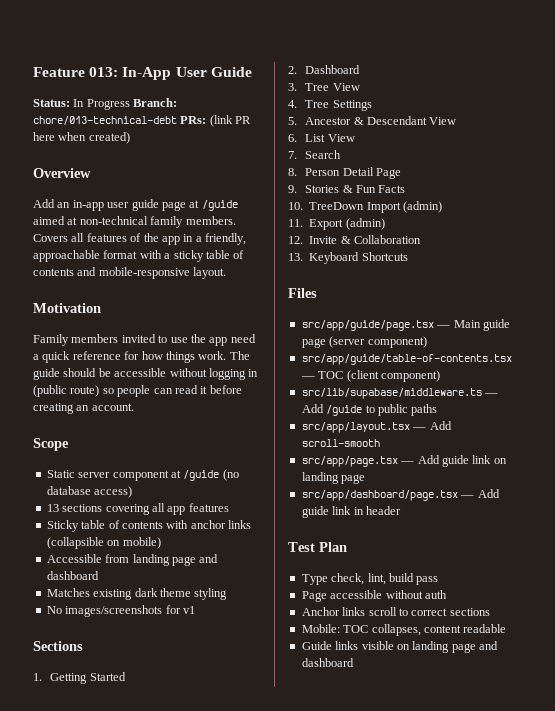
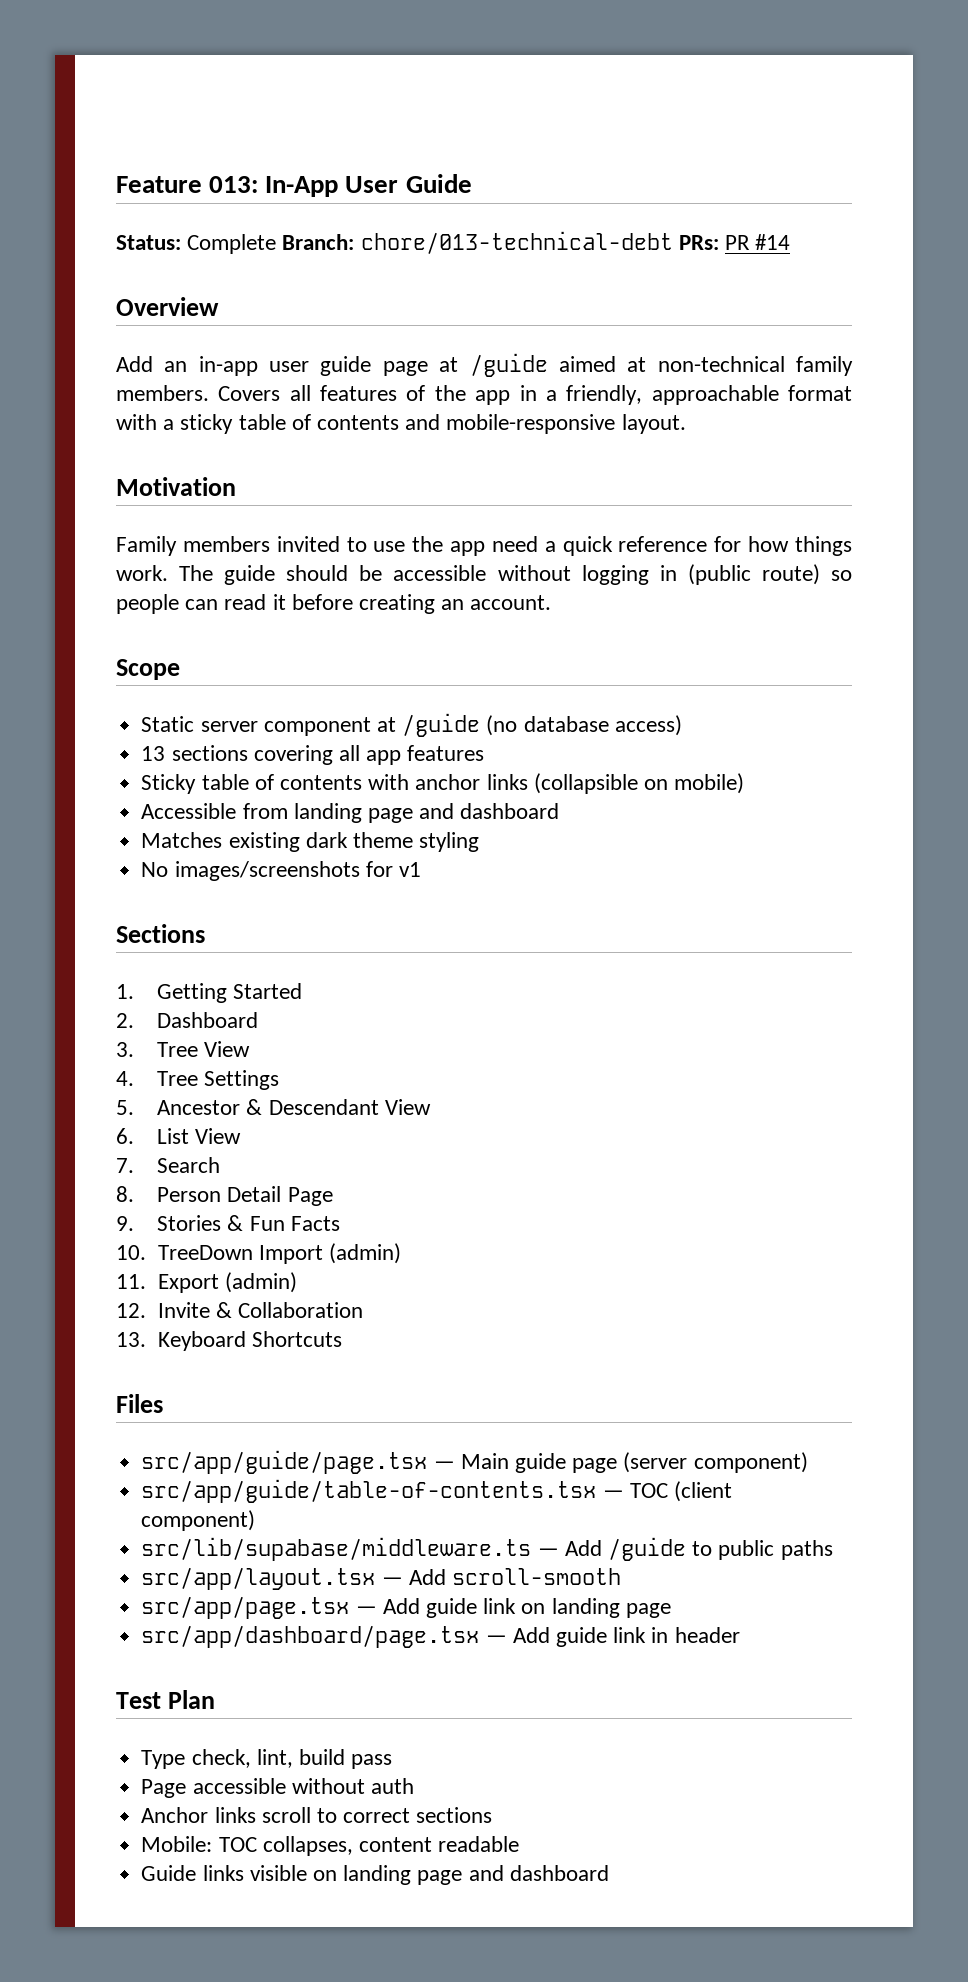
- Status: In Progress Branch: chore/013-technical-debt PRs: (link PR here when created)
+ Status: Complete Branch: chore/013-technical-debt PRs: PR #14

